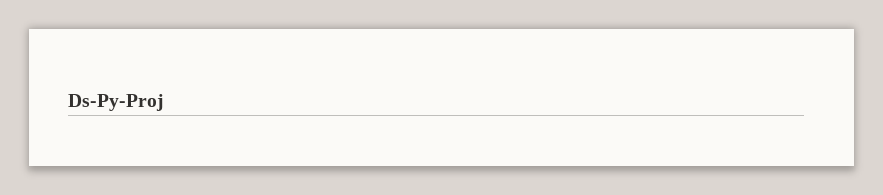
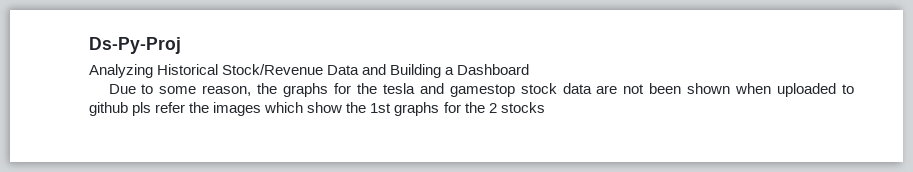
+ Analyzing Historical Stock/Revenue Data and Building a Dashboard
+ Due to some reason, the graphs for the tesla and gamestop stock data are not been shown when uploaded to github pls refer the images which show the 1st graphs for the 2 stocks

